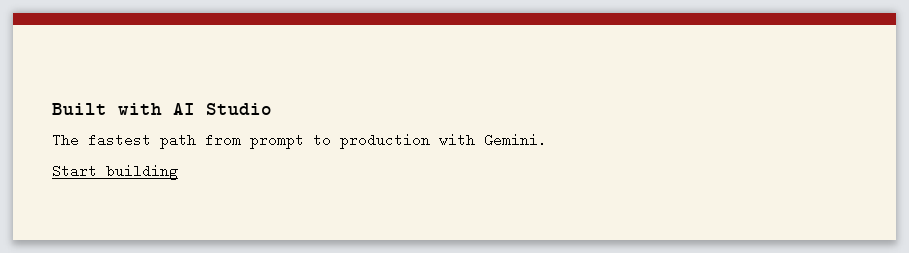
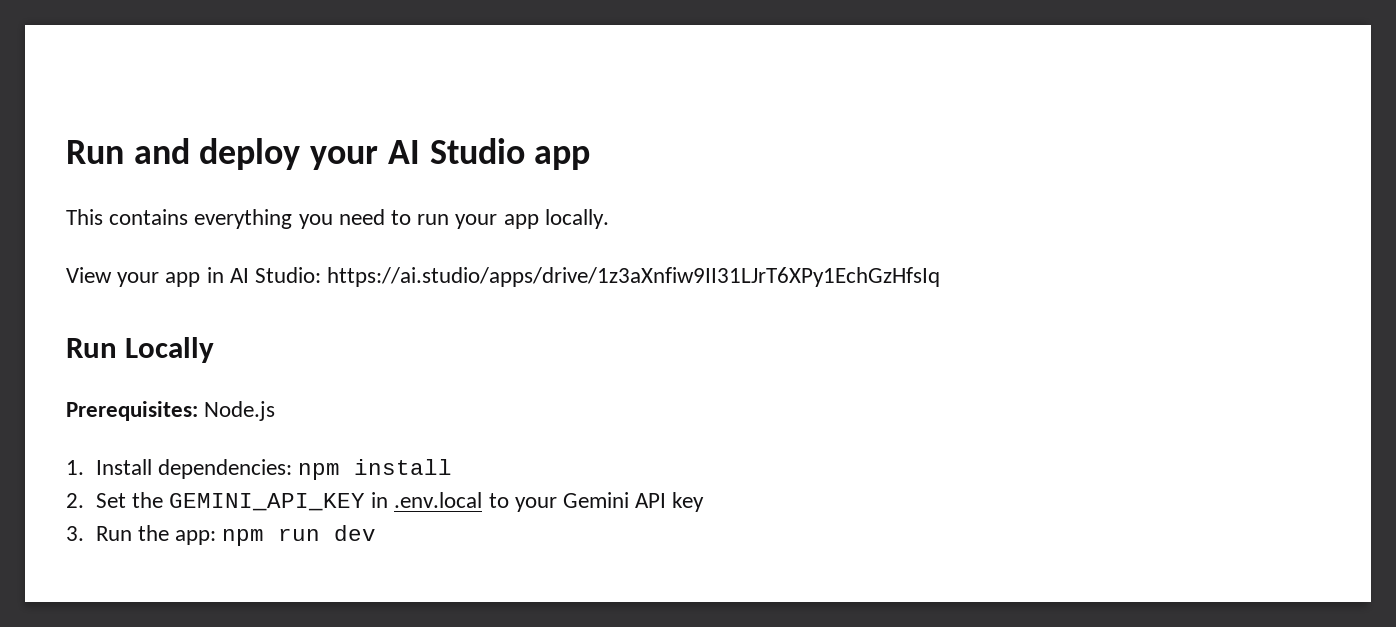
- Built with AI Studio
- The fastest path from prompt to production with Gemini.
- Start building
+ Run and deploy your AI Studio app
+ This contains everything you need to run your app locally.
+ View your app in AI Studio: https://ai.studio/apps/drive/1z3aXnfiw9II31LJrT6XPy1EchGzHfsIq
+ Run Locally
+ Prerequisites: Node.js
+ 1. Install dependencies: npm install
+ 2. Set the GEMINI_API_KEY in .env.local to your Gemini API key
+ 3. Run the app: npm run dev

